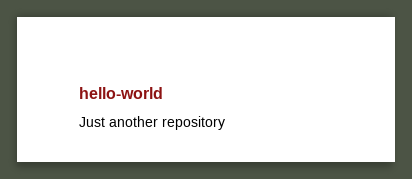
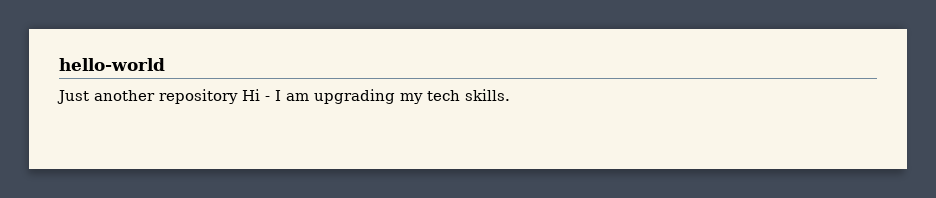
- Just another repository
+ Just another repository Hi - I am upgrading my tech skills.

